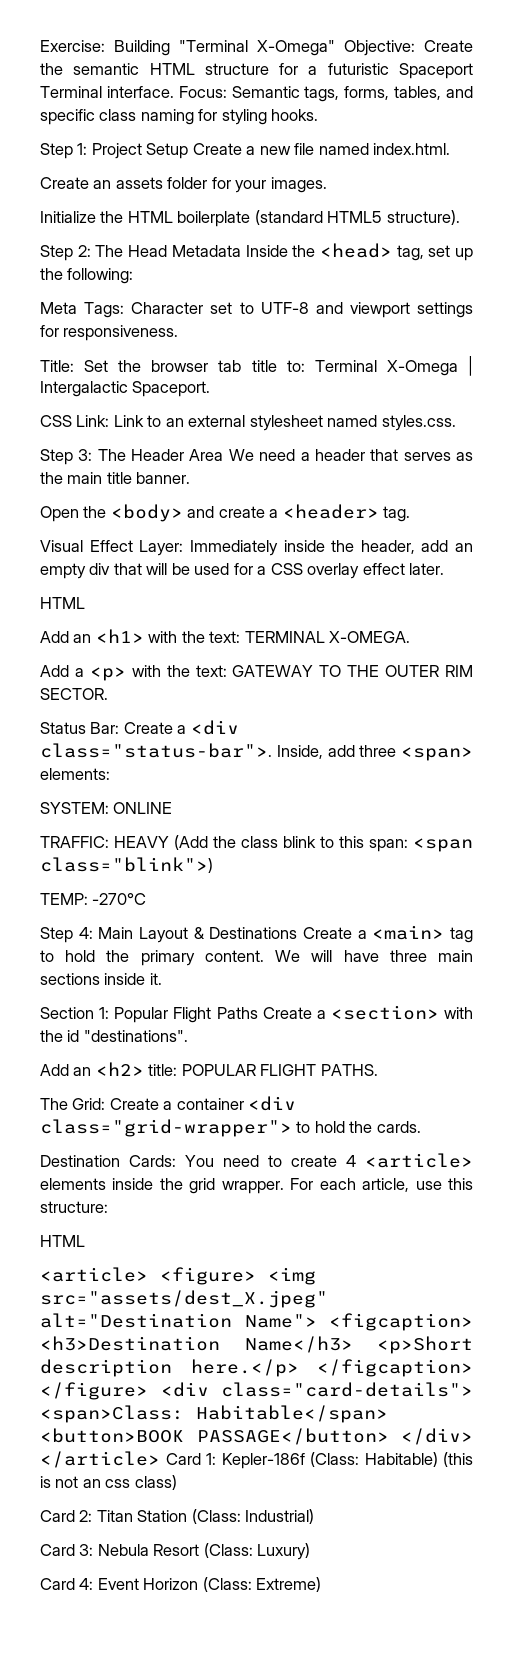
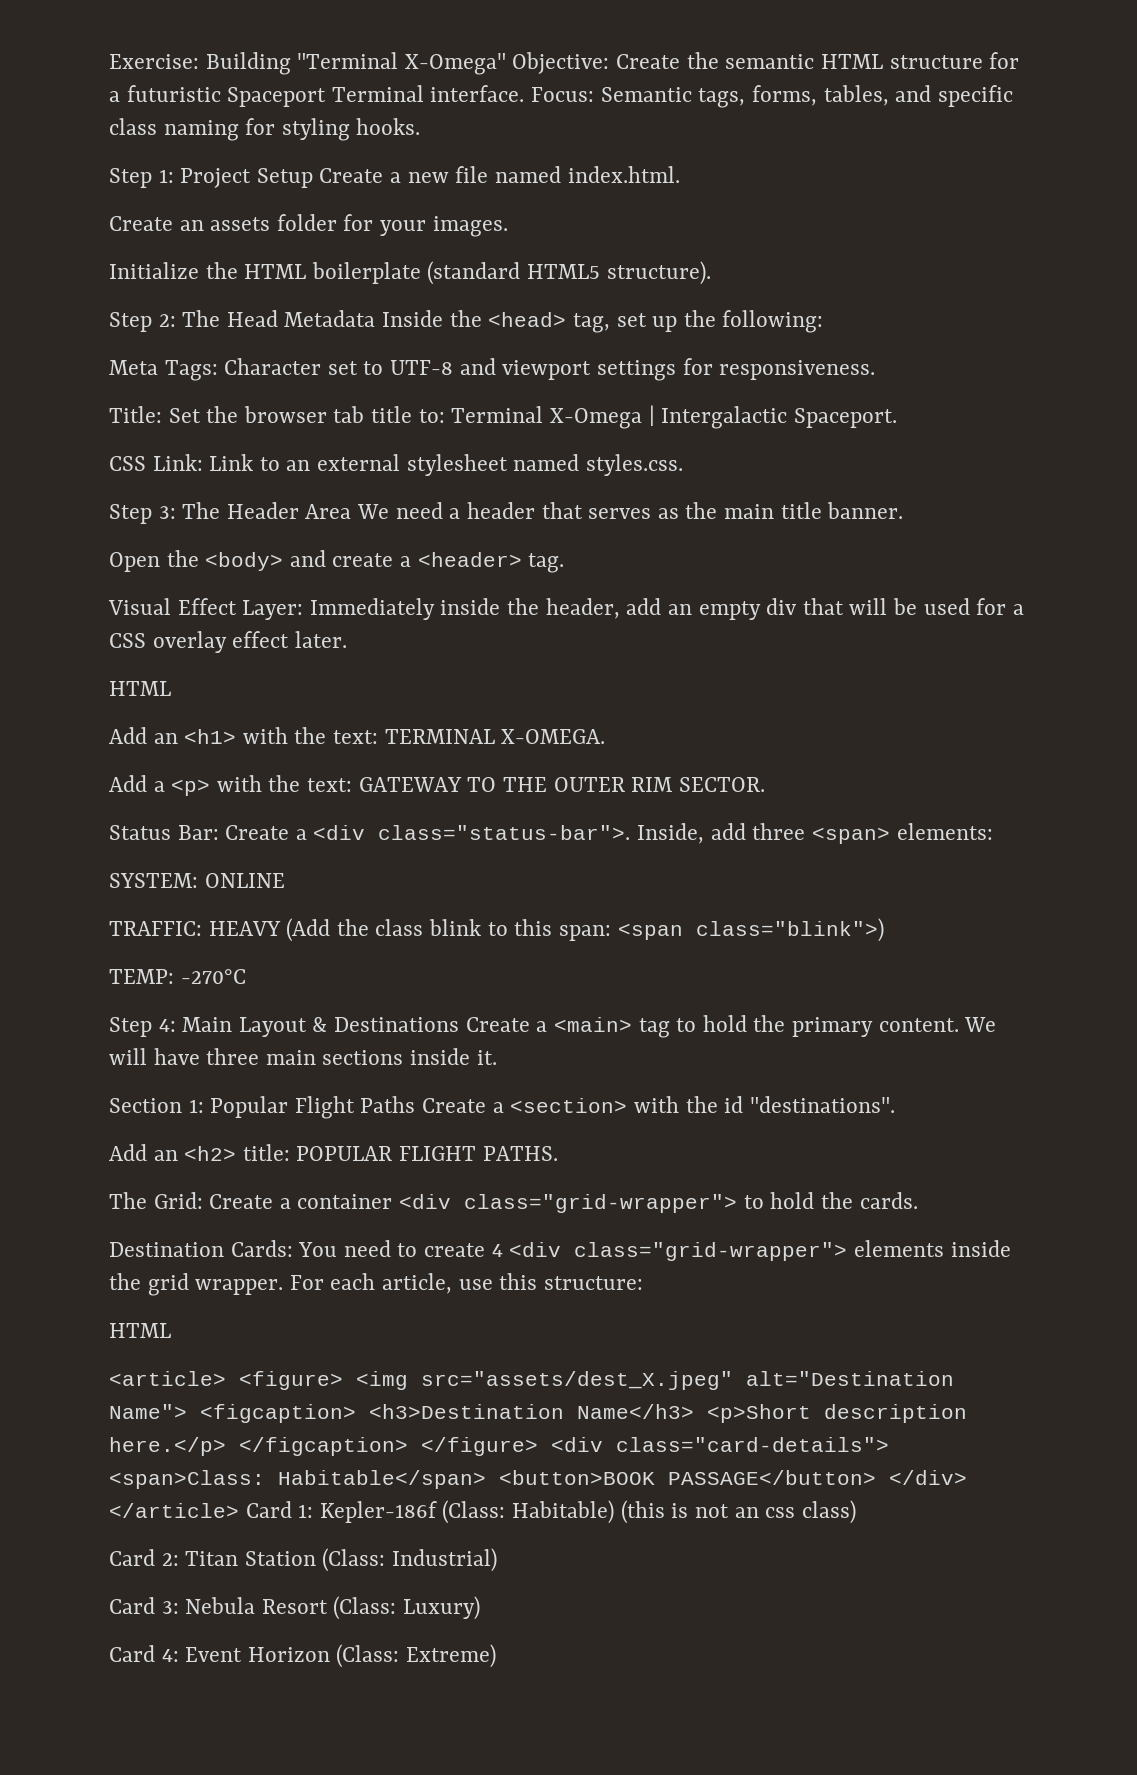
- Destination Cards: You need to create 4 <article> elements inside the grid wrapper.
+ Destination Cards: You need to create 4 <div class="grid-wrapper"> elements inside the grid wrapper.

